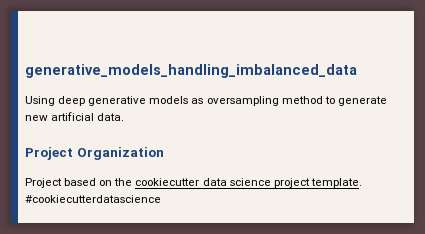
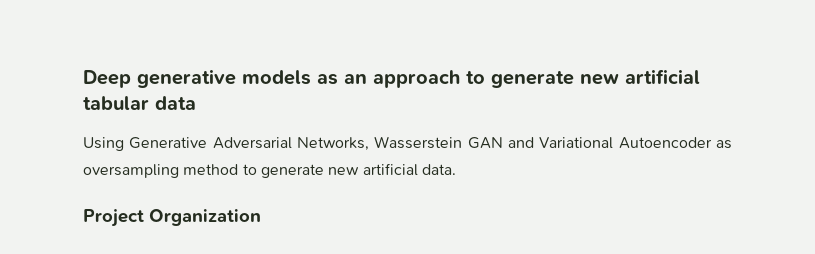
- generative_models_handling_imbalanced_data
- Using deep generative models as oversampling method to generate new artificial data.
+ Deep generative models as an approach to generate new artificial tabular data
+ Using Generative Adversarial Networks, Wasserstein GAN and Variational Autoencoder as oversampling method to generate new artificial data.
- Project based on the cookiecutter data science project template. #cookiecutterdatascience

